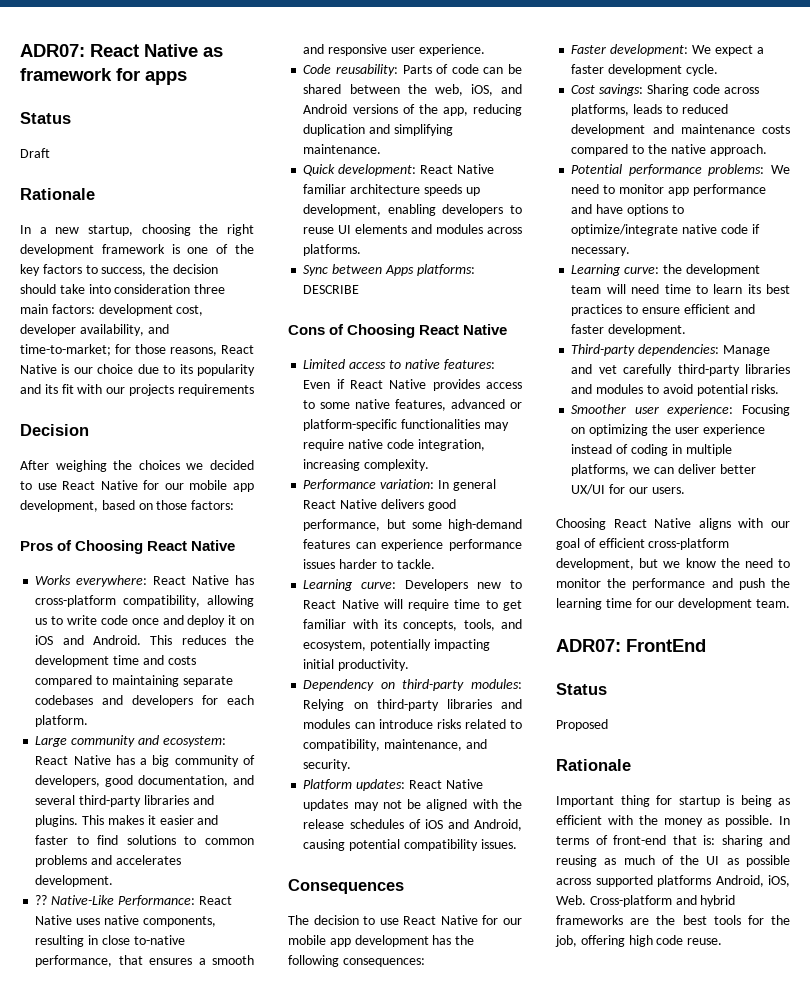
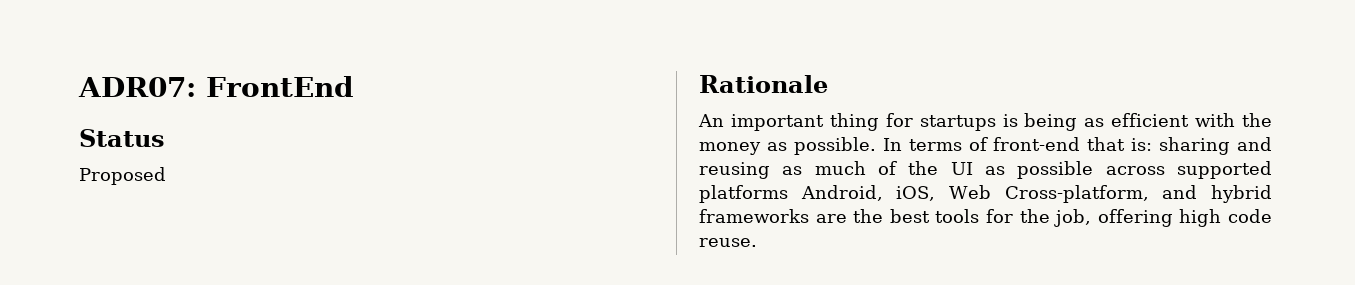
- ADR07: React Native as framework for apps
- Status
- Draft
- Rationale
- In a new startup, choosing the right development framework is one of the key factors to success, the decision should take into consideration three main factors: development cost, developer availability, and time-to-market; for those reasons, React Native is our choice due to its popularity and its fit with our projects requirements
- Decision
- After weighing the choices we decided to use React Native for our mobile app development, based on those factors:
- Pros of Choosing React Native
- Works everywhere: React Native has cross-platform compatibility, allowing us to write code once and deploy it on iOS and Android. This reduces the development time and costs compared to maintaining separate codebases and developers for each platform.
- Large community and ecosystem: React Native has a big community of developers, good documentation, and several third-party libraries and plugins. This makes it easier and faster to find solutions to common problems and accelerates development.
- ?? Native-Like Performance: React Native uses native components, resulting in close to-native performance, that ensures a smooth and responsive user experience.
- Code reusability: Parts of code can be shared between the web, iOS, and Android versions of the app, reducing duplication and simplifying maintenance.
- Quick development: React Native familiar architecture speeds up development, enabling developers to reuse UI elements and modules across platforms.
- Sync between Apps platforms: DESCRIBE
- Cons of Choosing React Native
- Limited access to native features: Even if React Native provides access to some native features, advanced or platform-specific functionalities may require native code integration, increasing complexity.
- Performance variation: In general React Native delivers good performance, but some high-demand features can experience performance issues harder to tackle.
- Learning curve: Developers new to React Native will require time to get familiar with its concepts, tools, and ecosystem, potentially impacting initial productivity.
- Dependency on third-party modules: Relying on third-party libraries and modules can introduce risks related to compatibility, maintenance, and security.
- Platform updates: React Native updates may not be aligned with the release schedules of iOS and Android, causing potential compatibility issues.
- Consequences
- The decision to use React Native for our mobile app development has the following consequences:
- Faster development: We expect a faster development cycle.
- Cost savings: Sharing code across platforms, leads to reduced development and maintenance costs compared to the native approach.
- Potential performance problems: We need to monitor app performance and have options to optimize/integrate native code if necessary.
- Learning curve: the development team will need time to learn its best practices to ensure efficient and faster development.
- Third-party dependencies: Manage and vet carefully third-party libraries and modules to avoid potential risks.
- Smoother user experience: Focusing on optimizing the user experience instead of coding in multiple platforms, we can deliver better UX/UI for our users.
- Choosing React Native aligns with our goal of efficient cross-platform development, but we know the need to monitor the performance and push the learning time for our development team.
- Important thing for startup is being as efficient with the money as possible.
+ An important thing for startups is being as efficient with the money as possible.
- In terms of front-end that is: sharing and reusing as much of the UI as possible across supported platforms Android, iOS, Web. Cross-platform and hybrid frameworks are the best tools for the job, offering high code reuse.
+ In terms of front-end that is: sharing and reusing as much of the UI as possible across supported platforms Android, iOS, Web Cross-platform, and hybrid frameworks are the best tools for the job, offering high code reuse.

